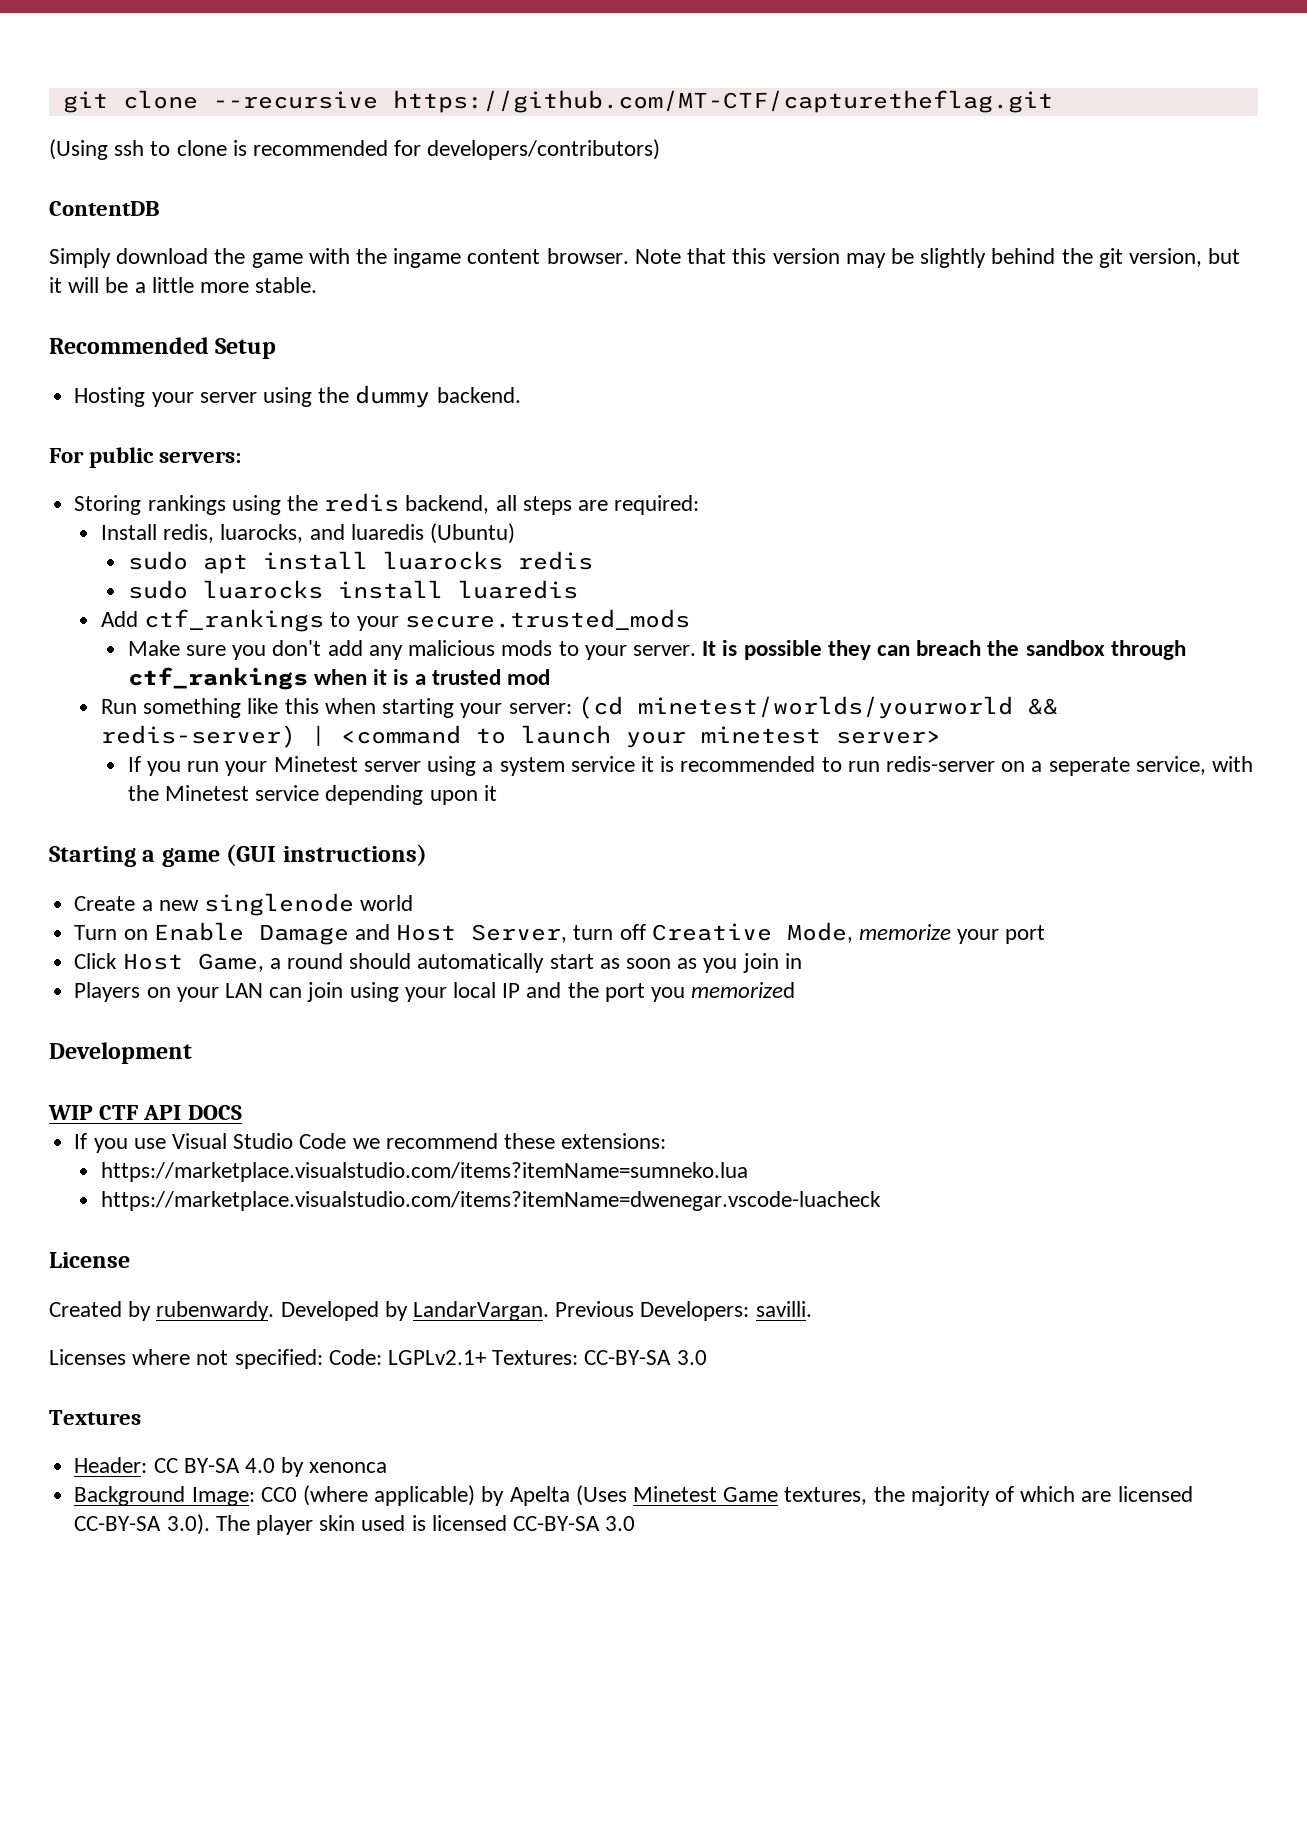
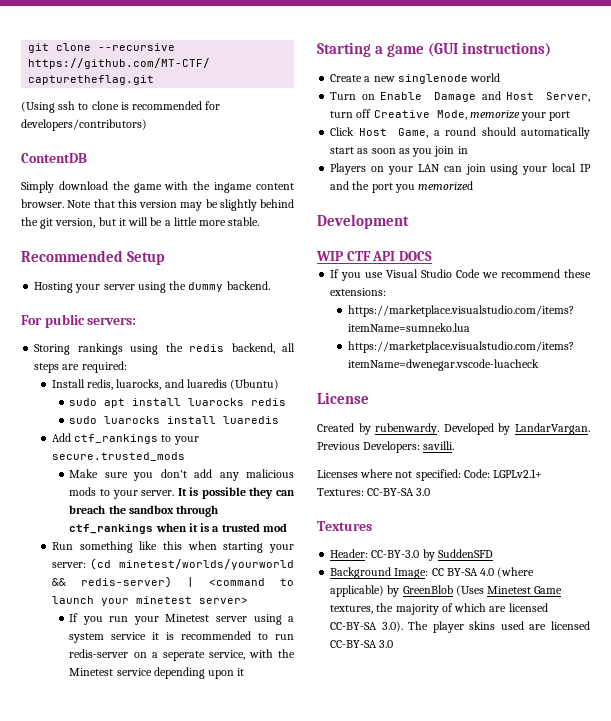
- Header: CC BY-SA 4.0 by xenonca
- Background Image: CC0 (where applicable) by Apelta (Uses Minetest Game textures, the majority of which are licensed CC-BY-SA 3.0). The player skin used is licensed CC-BY-SA 3.0
+ Header: CC-BY-3.0 by SuddenSFD
+ Background Image: CC BY-SA 4.0 (where applicable) by GreenBlob (Uses Minetest Game textures, the majority of which are licensed CC-BY-SA 3.0). The player skins used are licensed CC-BY-SA 3.0

